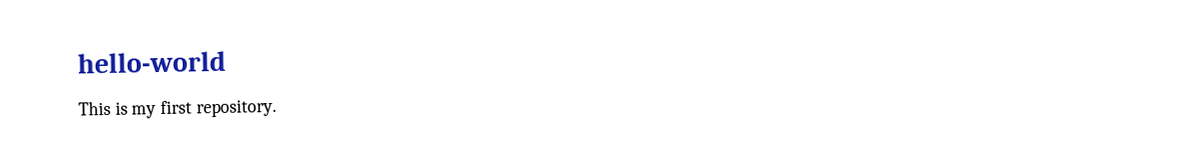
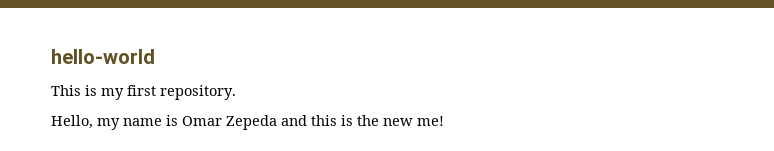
+ Hello, my name is Omar Zepeda and this is the new me!

